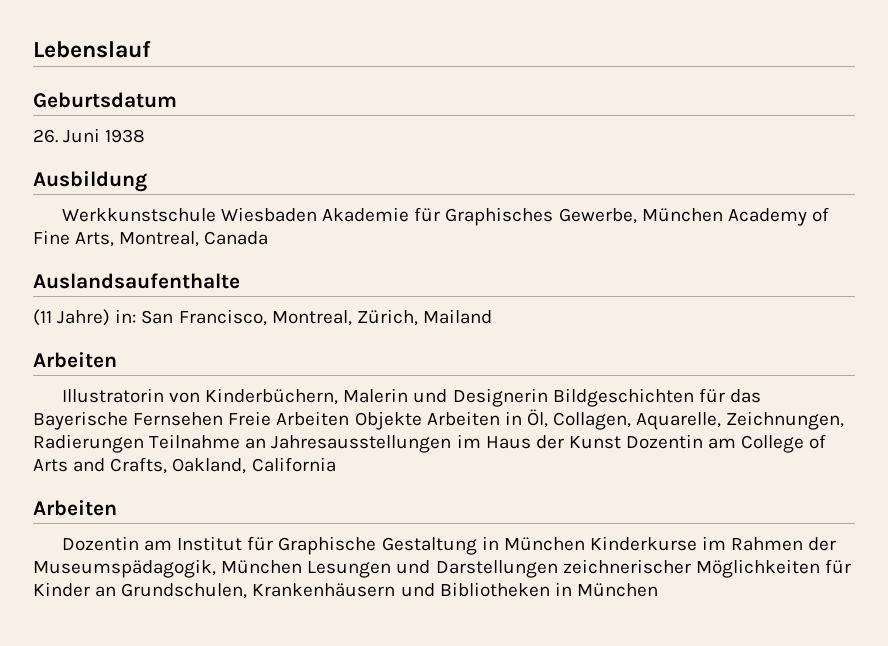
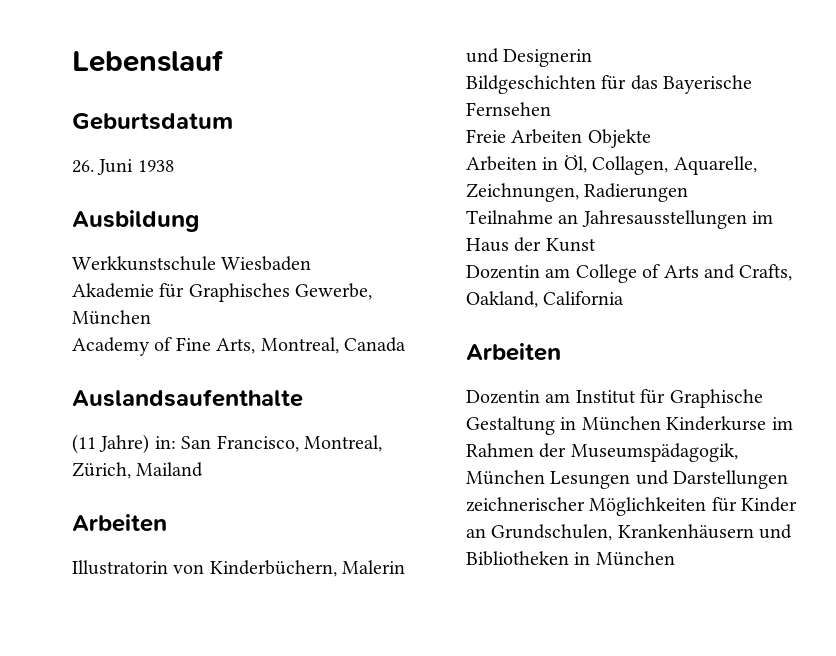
- Werkkunstschule Wiesbaden Akademie für Graphisches Gewerbe, München Academy of Fine Arts, Montreal, Canada
+ Werkkunstschule Wiesbaden
+ Akademie für Graphisches Gewerbe, München
+ Academy of Fine Arts, Montreal, Canada
- Illustratorin von Kinderbüchern, Malerin und Designerin Bildgeschichten für das Bayerische Fernsehen Freie Arbeiten Objekte Arbeiten in Öl, Collagen, Aquarelle, Zeichnungen, Radierungen Teilnahme an Jahresausstellungen im Haus der Kunst Dozentin am College of Arts and Crafts, Oakland, California
+ Illustratorin von Kinderbüchern, Malerin und Designerin
+ Bildgeschichten für das Bayerische Fernsehen
+ Freie Arbeiten Objekte
+ Arbeiten in Öl, Collagen, Aquarelle, Zeichnungen, Radierungen
+ Teilnahme an Jahresausstellungen im Haus der Kunst
+ Dozentin am College of Arts and Crafts, Oakland, California

